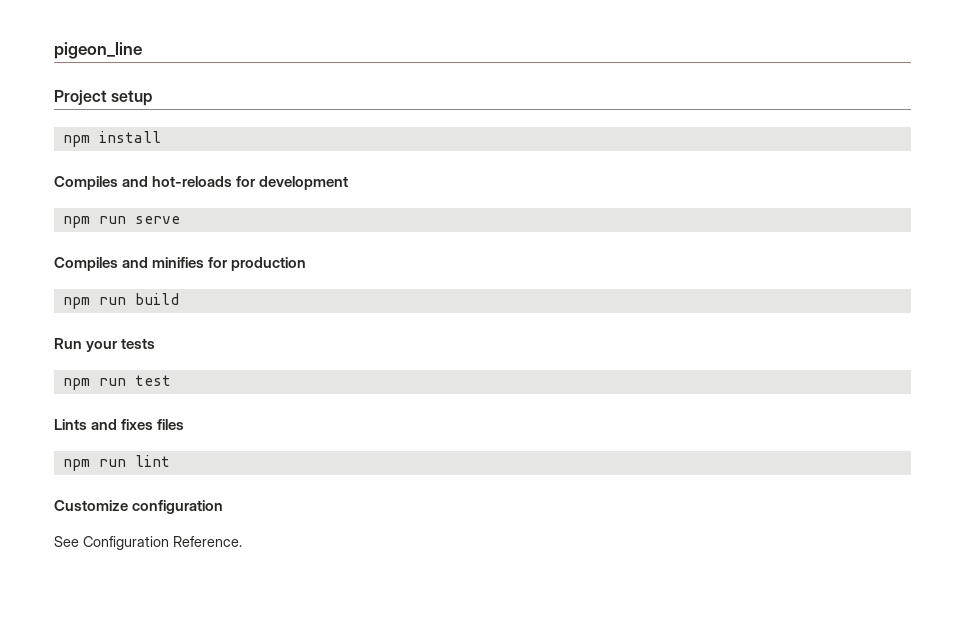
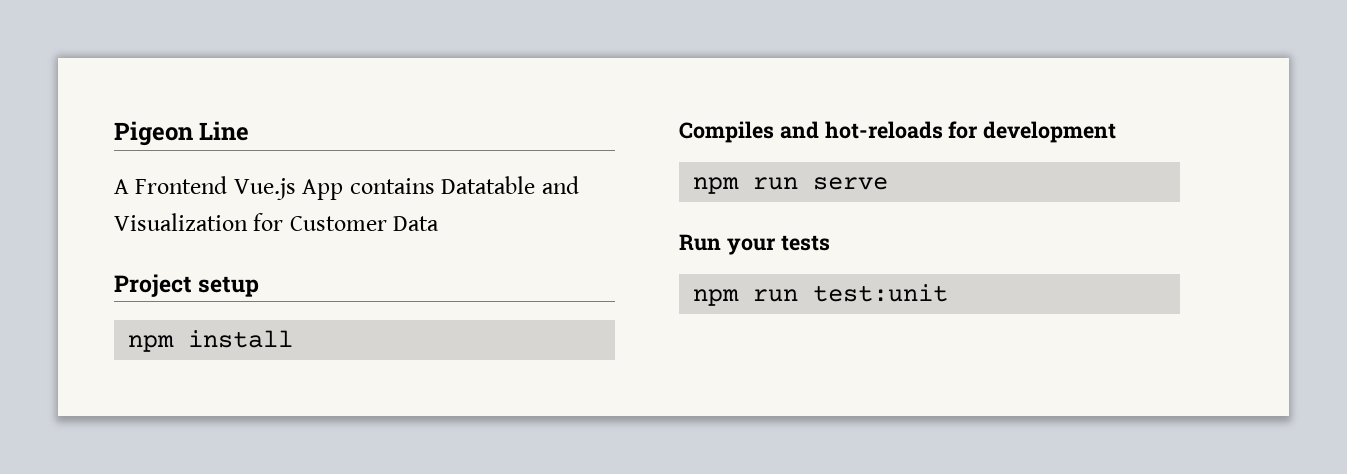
- pigeon_line
+ Pigeon Line
+ A Frontend Vue.js App contains Datatable and Visualization for Customer Data
- Compiles and minifies for production
- npm run build
- npm run test
- Lints and fixes files
- npm run lint
- Customize configuration
- See Configuration Reference.
+ npm run test:unit

